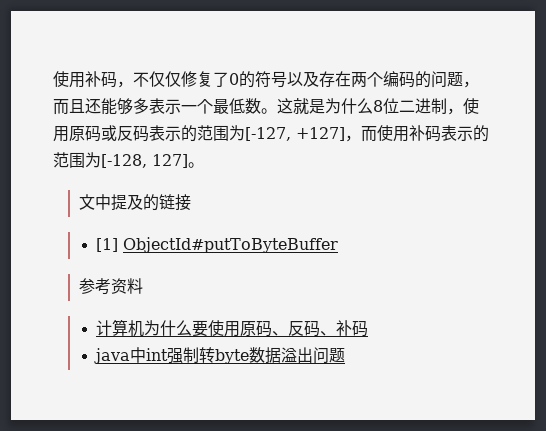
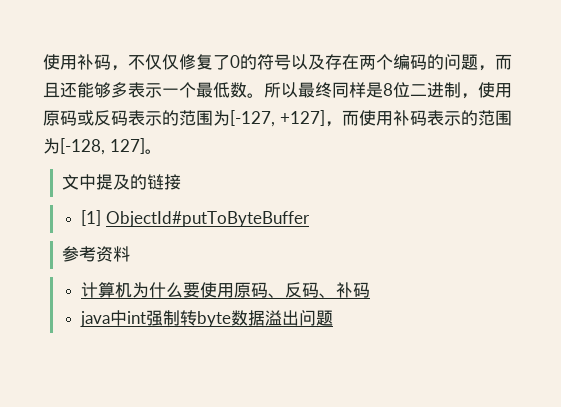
- 这就是为什么8位二进制，使用原码或反码表示的范围为[-127, +127]，而使用补码表示的范围为[-128, 127]。
+ 所以最终同样是8位二进制，使用原码或反码表示的范围为[-127, +127]，而使用补码表示的范围为[-128, 127]。

